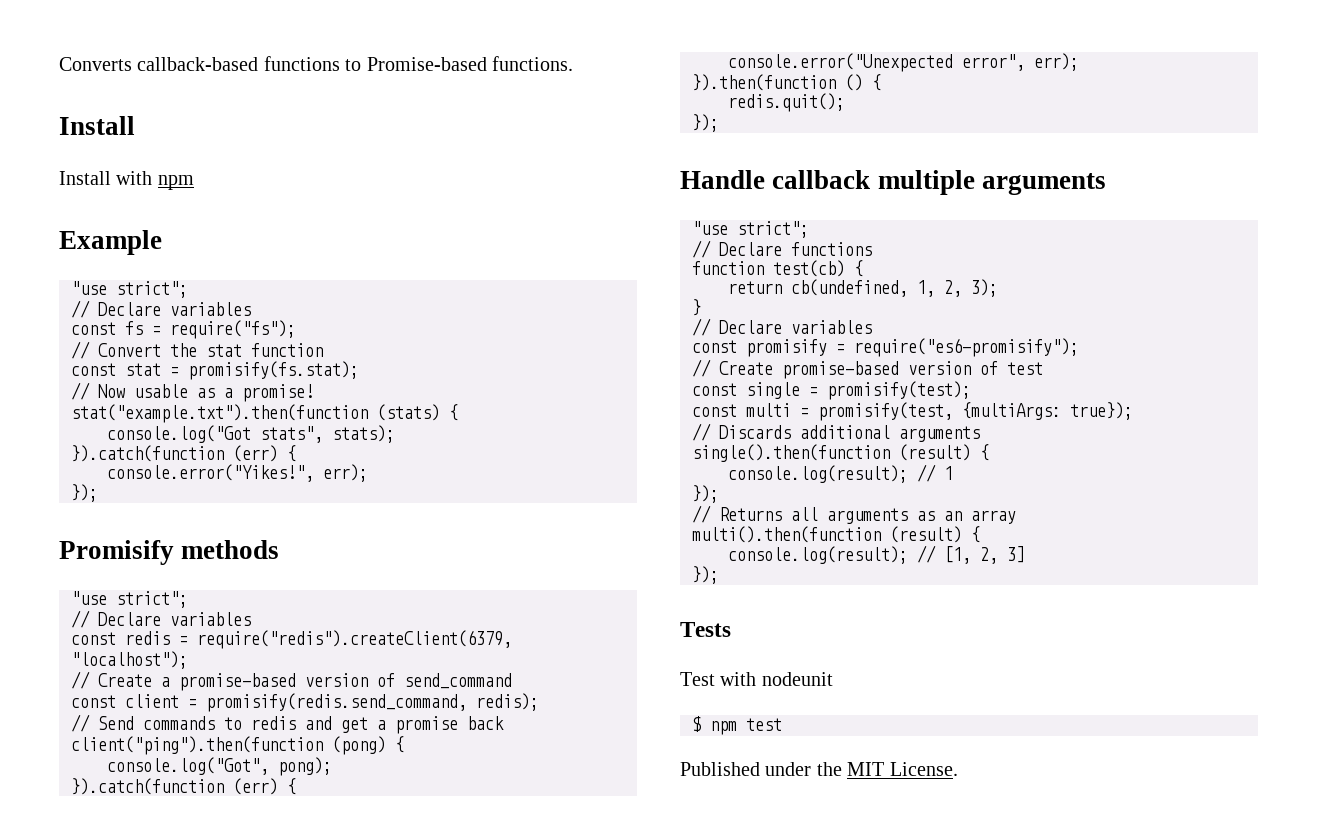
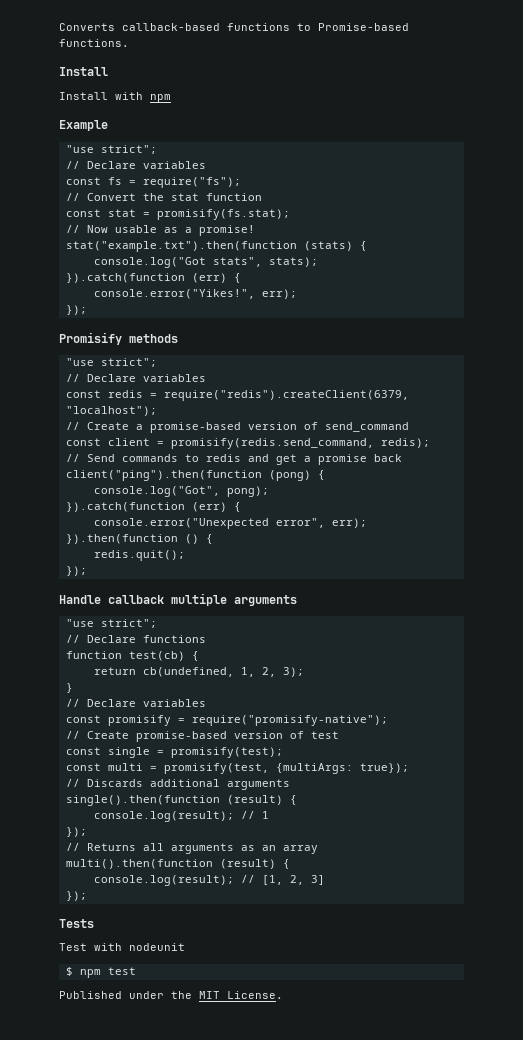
- const promisify = require("es6-promisify");
+ const promisify = require("promisify-native");

